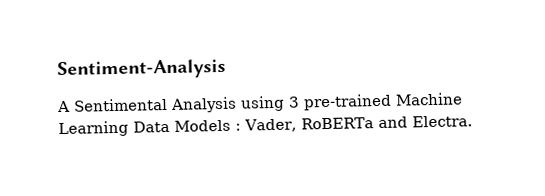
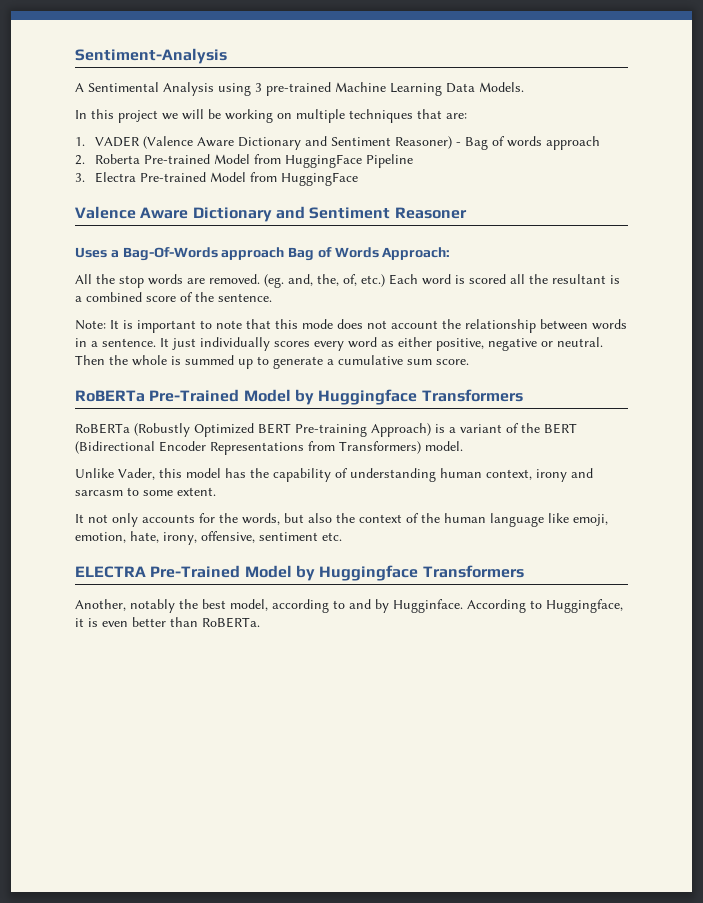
- A Sentimental Analysis using 3 pre-trained Machine Learning Data Models : Vader, RoBERTa and Electra.
+ A Sentimental Analysis using 3 pre-trained Machine Learning Data Models.
+ In this project we will be working on multiple techniques that are:
+ 1. VADER (Valence Aware Dictionary and Sentiment Reasoner) - Bag of words approach
+ 2. Roberta Pre-trained Model from HuggingFace Pipeline
+ 3. Electra Pre-trained Model from HuggingFace
+ Valence Aware Dictionary and Sentiment Reasoner
+ Uses a Bag-Of-Words approach Bag of Words Approach:
+ All the stop words are removed. (eg. and, the, of, etc.) Each word is scored all the resultant is a combined score of the sentence.
+ Note: It is important to note that this mode does not account the relationship between words in a sentence. It just individually scores every word as either positive, negative or neutral. Then the whole is summed up to generate a cumulative sum score.
+ RoBERTa Pre-Trained Model by Huggingface Transformers
+ RoBERTa (Robustly Optimized BERT Pre-training Approach) is a variant of the BERT (Bidirectional Encoder Representations from Transformers) model.
+ Unlike Vader, this model has the capability of understanding human context, irony and sarcasm to some extent.
+ It not only accounts for the words, but also the context of the human language like emoji, emotion, hate, irony, offensive, sentiment etc.
+ ELECTRA Pre-Trained Model by Huggingface Transformers
+ Another, notably the best model, according to and by Hugginface. According to Huggingface, it is even better than RoBERTa.

